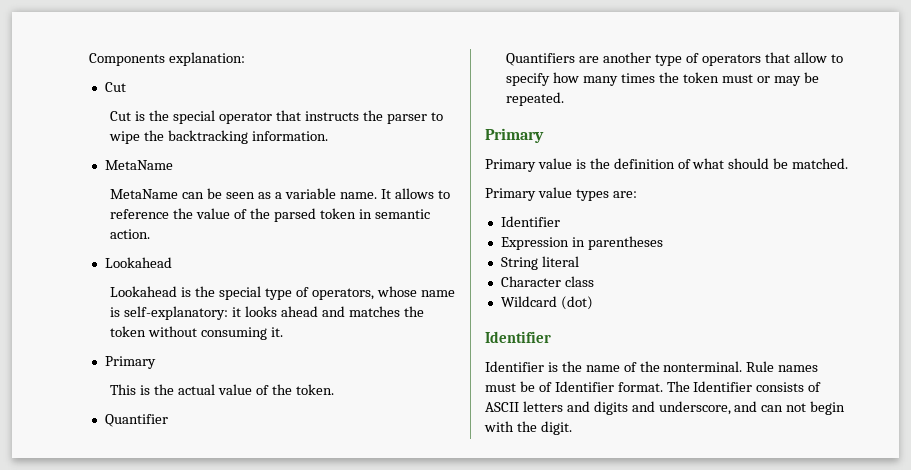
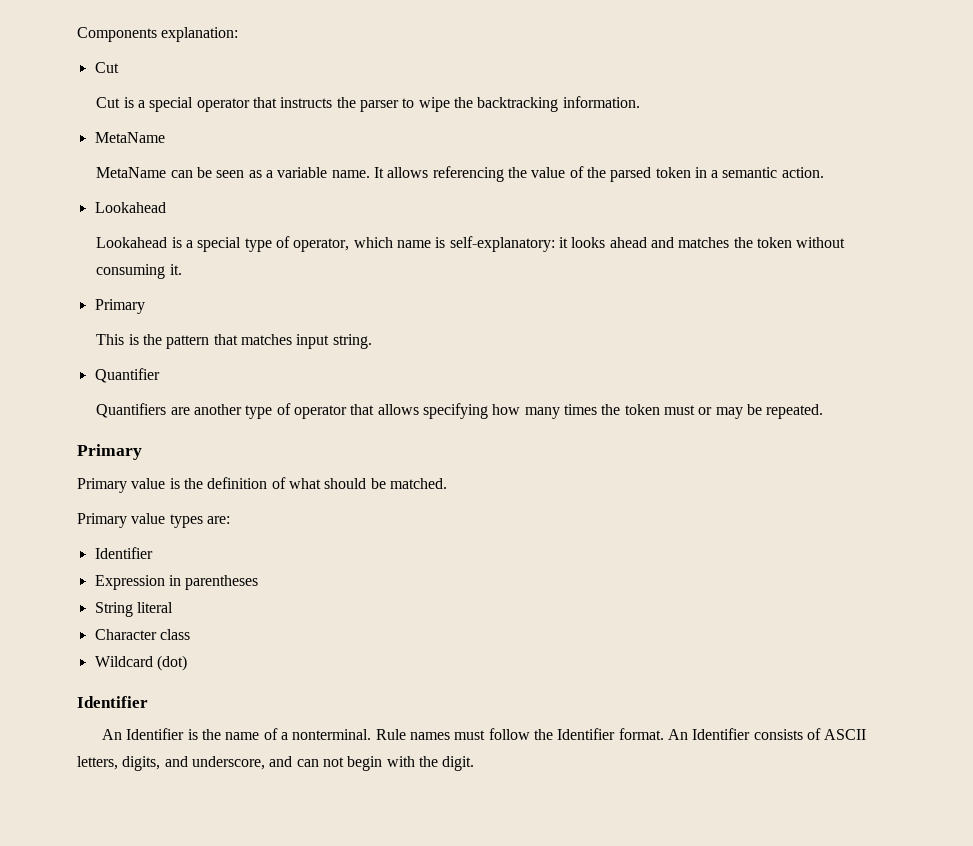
- Cut is the special operator that instructs the parser to wipe the backtracking information.
+ Cut is a special operator that instructs the parser to wipe the backtracking information.
- It allows to reference the value of the parsed token in semantic action.
+ It allows referencing the value of the parsed token in a semantic action.
- Lookahead is the special type of operators, whose name is self-explanatory: it looks ahead and matches the token without consuming it.
+ Lookahead is a special type of operator, which name is self-explanatory: it looks ahead and matches the token without consuming it.
- This is the actual value of the token.
+ This is the pattern that matches input string.
- Quantifiers are another type of operators that allow to specify how many times the token must or may be repeated.
+ Quantifiers are another type of operator that allows specifying how many times the token must or may be repeated.
- Identifier is the name of the nonterminal.
+ An Identifier is the name of a nonterminal.
- Rule names must be of Identifier format.
+ Rule names must follow the Identifier format.
- The Identifier consists of ASCII letters and digits and underscore, and can not begin with the digit.
+ An Identifier consists of ASCII letters, digits, and underscore, and can not begin with the digit.

